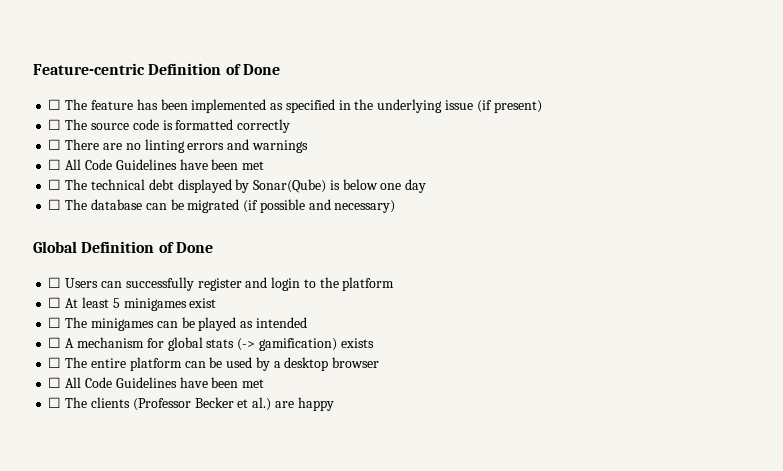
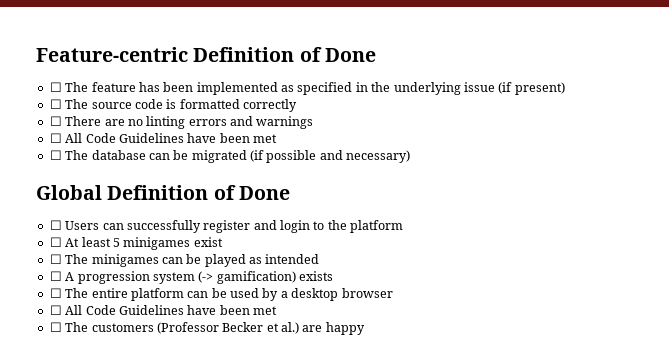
- ☐ The technical debt displayed by Sonar(Qube) is below one day
- ☐ A mechanism for global stats (-> gamification) exists
+ ☐ A progression system (-> gamification) exists
- ☐ The clients (Professor Becker et al.) are happy
+ ☐ The customers (Professor Becker et al.) are happy

